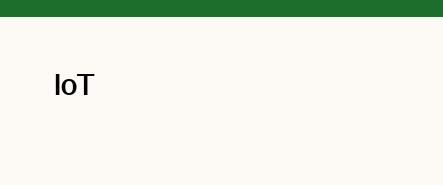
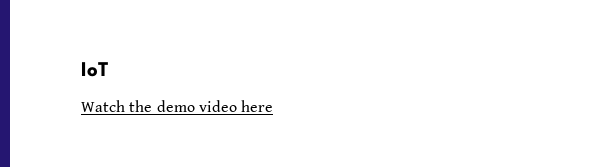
+ Watch the demo video here

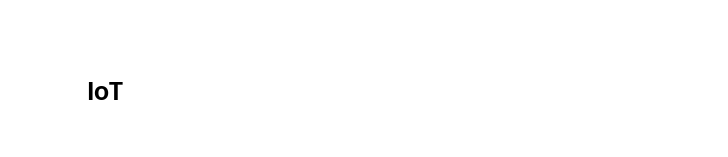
- Watch the demo video here

